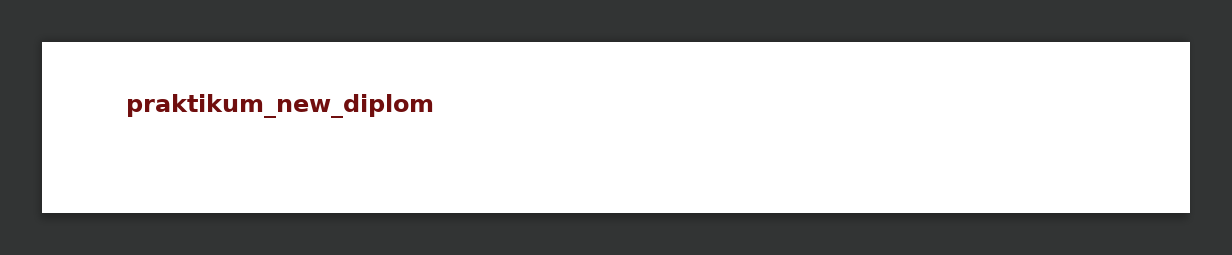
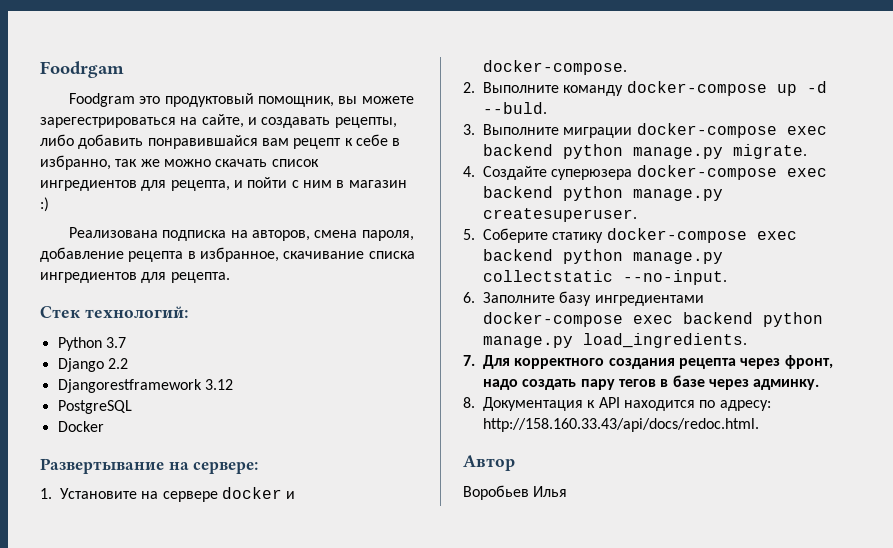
- praktikum_new_diplom
+ Foodrgam
+ Foodgram это продуктовый помощник, вы можете зарегестрироваться на сайте, и создавать рецепты, либо добавить понравившайся вам рецепт к себе в избранно, так же можно скачать список ингредиентов для рецепта, и пойти с ним в магазин :)
+ Реализована подписка на авторов, смена пароля, добавление рецепта в избранное, скачивание списка ингредиентов для рецепта.
+ Стек технологий:
+ Python 3.7
+ Django 2.2
+ Djangorestframework 3.12
+ PostgreSQL
+ Docker
+ Развертывание на сервере:
+ 1. Установите на сервере docker и docker-compose.
+ 2. Выполните команду docker-compose up -d --buld.
+ 3. Выполните миграции docker-compose exec backend python manage.py migrate.
+ 4. Создайте суперюзера docker-compose exec backend python manage.py createsuperuser.
+ 5. Соберите статику docker-compose exec backend python manage.py collectstatic --no-input.
+ 6. Заполните базу ингредиентами docker-compose exec backend python manage.py load_ingredients.
+ 7. Для корректного создания рецепта через фронт, надо создать пару тегов в базе через админку.
+ 8. Документация к API находится по адресу: http://158.160.33.43/api/docs/redoc.html.
+ Автор
+ Воробьев Илья

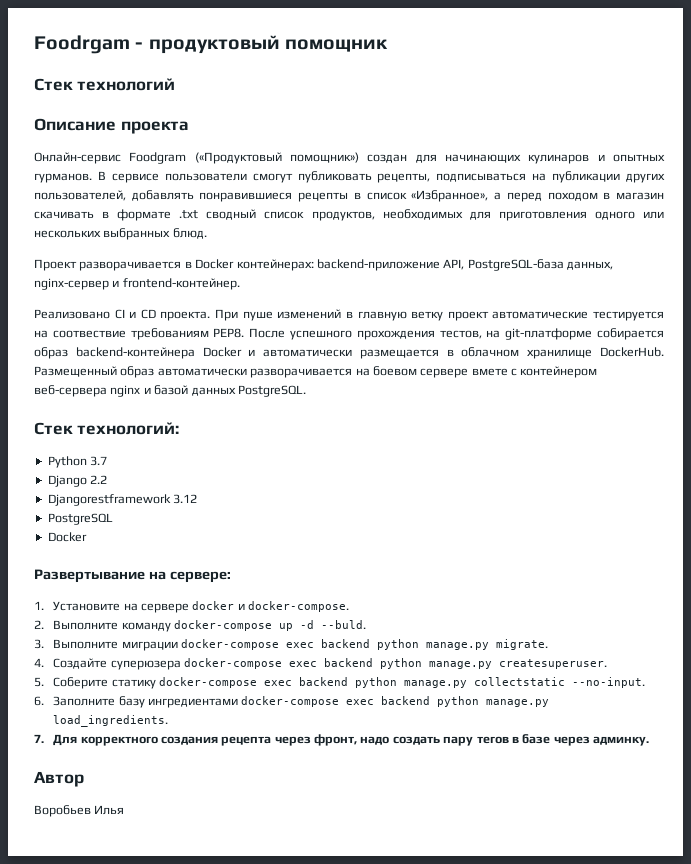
- Foodrgam
- Foodgram это продуктовый помощник, вы можете зарегестрироваться на сайте, и создавать рецепты, либо добавить понравившайся вам рецепт к себе в избранно, так же можно скачать список ингредиентов для рецепта, и пойти с ним в магазин :)
- Реализована подписка на авторов, смена пароля, добавление рецепта в избранное, скачивание списка ингредиентов для рецепта.
+ Foodrgam - продуктовый помощник
+ Стек технологий
+ Описание проекта
+ Онлайн-сервис Foodgram («Продуктовый помощник») создан для начинающих кулинаров и опытных гурманов. В сервисе пользователи смогут публиковать рецепты, подписываться на публикации других пользователей, добавлять понравившиеся рецепты в список «Избранное», а перед походом в магазин скачивать в формате .txt сводный список продуктов, необходимых для приготовления одного или нескольких выбранных блюд.
+ Проект разворачивается в Docker контейнерах: backend-приложение API, PostgreSQL-база данных, nginx-сервер и frontend-контейнер.
+ Реализовано CI и CD проекта. При пуше изменений в главную ветку проект автоматические тестируется на соотвествие требованиям PEP8. После успешного прохождения тестов, на git-платформе собирается образ backend-контейнера Docker и автоматически размещается в облачном хранилище DockerHub. Размещенный образ автоматически разворачивается на боевом сервере вмете с контейнером веб-сервера nginx и базой данных PostgreSQL.
- 8. Документация к API находится по адресу: http://158.160.33.43/api/docs/redoc.html.

